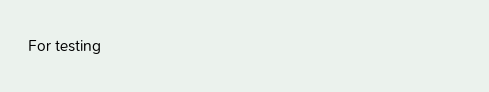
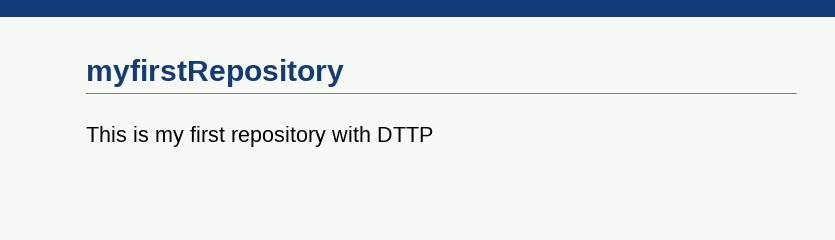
- For testing
+ myfirstRepository
+ This is my first repository with DTTP

